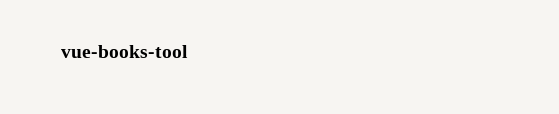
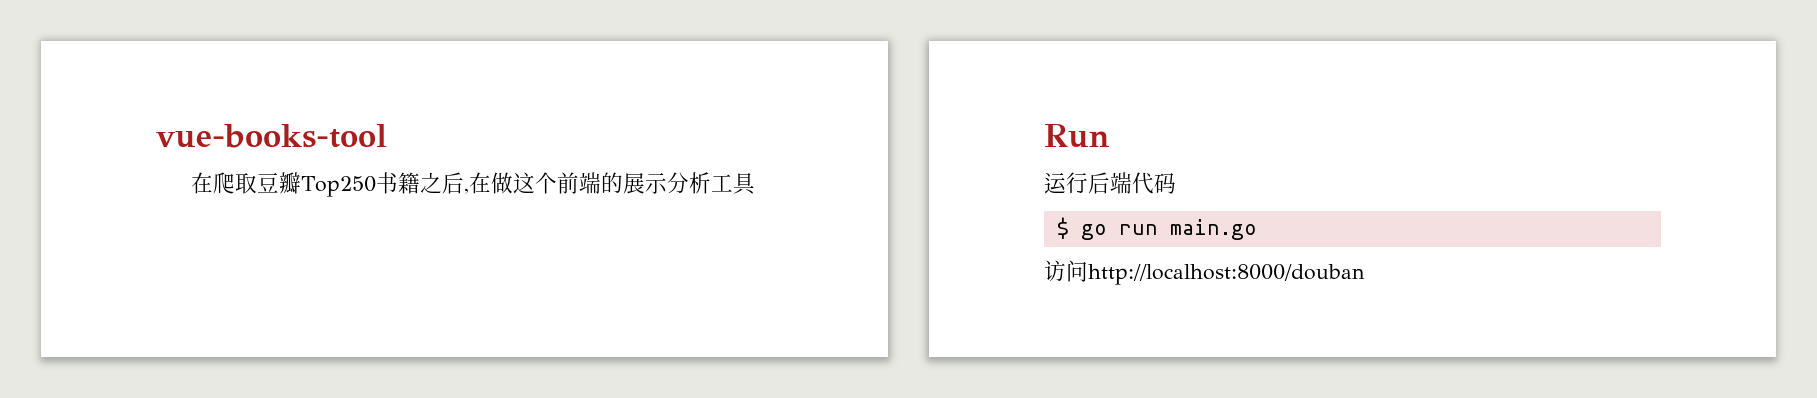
+ 在爬取豆瓣Top250书籍之后,在做这个前端的展示分析工具
+ Run
+ 运行后端代码
+ $ go run main.go
+ 访问http://localhost:8000/douban

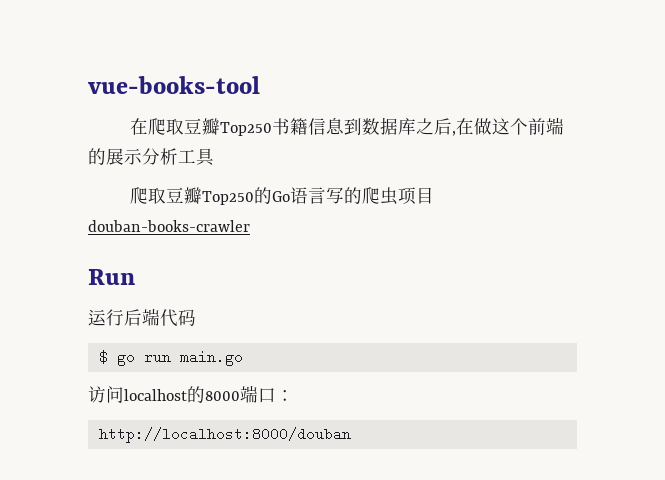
- 在爬取豆瓣Top250书籍之后,在做这个前端的展示分析工具
+ 在爬取豆瓣Top250书籍信息到数据库之后,在做这个前端的展示分析工具
+ 爬取豆瓣Top250的Go语言写的爬虫项目douban-books-crawler
- 访问http://localhost:8000/douban
+ 访问localhost的8000端口：
+ http://localhost:8000/douban

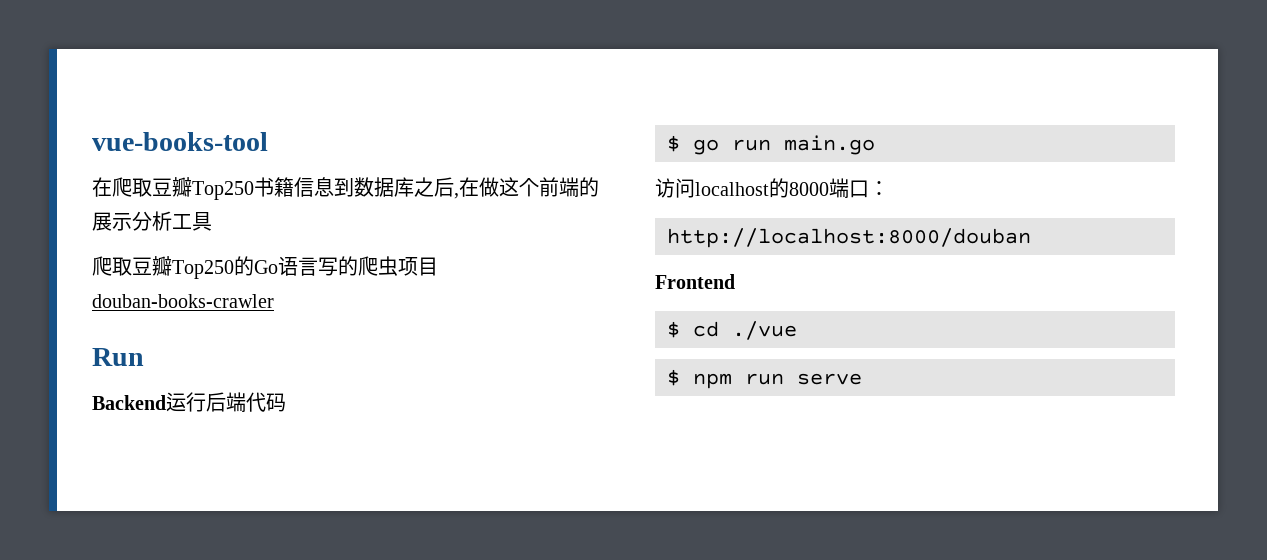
- 运行后端代码
+ Backend运行后端代码
+ Frontend
+ $ cd ./vue
+ $ npm run serve

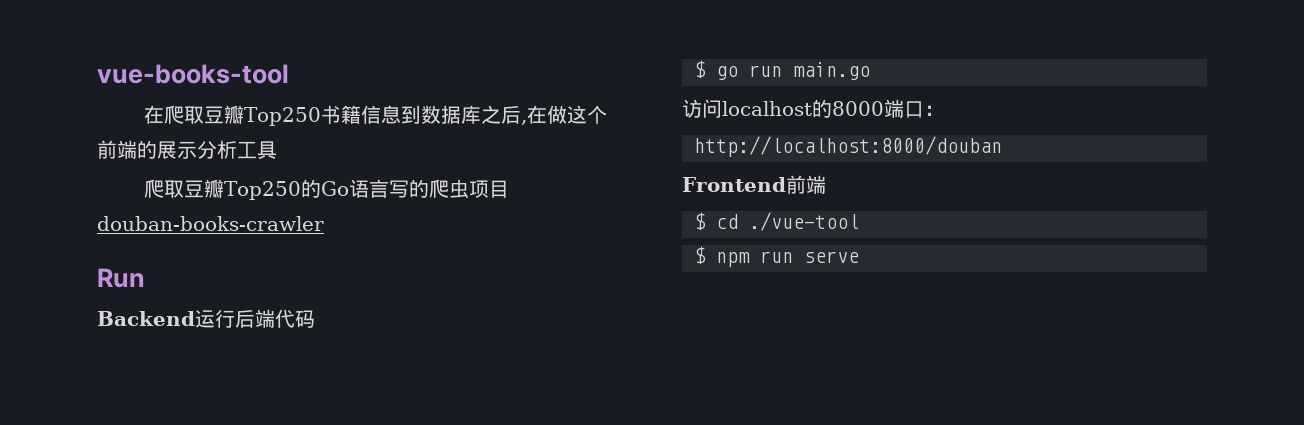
- Frontend
+ Frontend前端
- $ cd ./vue
+ $ cd ./vue-tool

